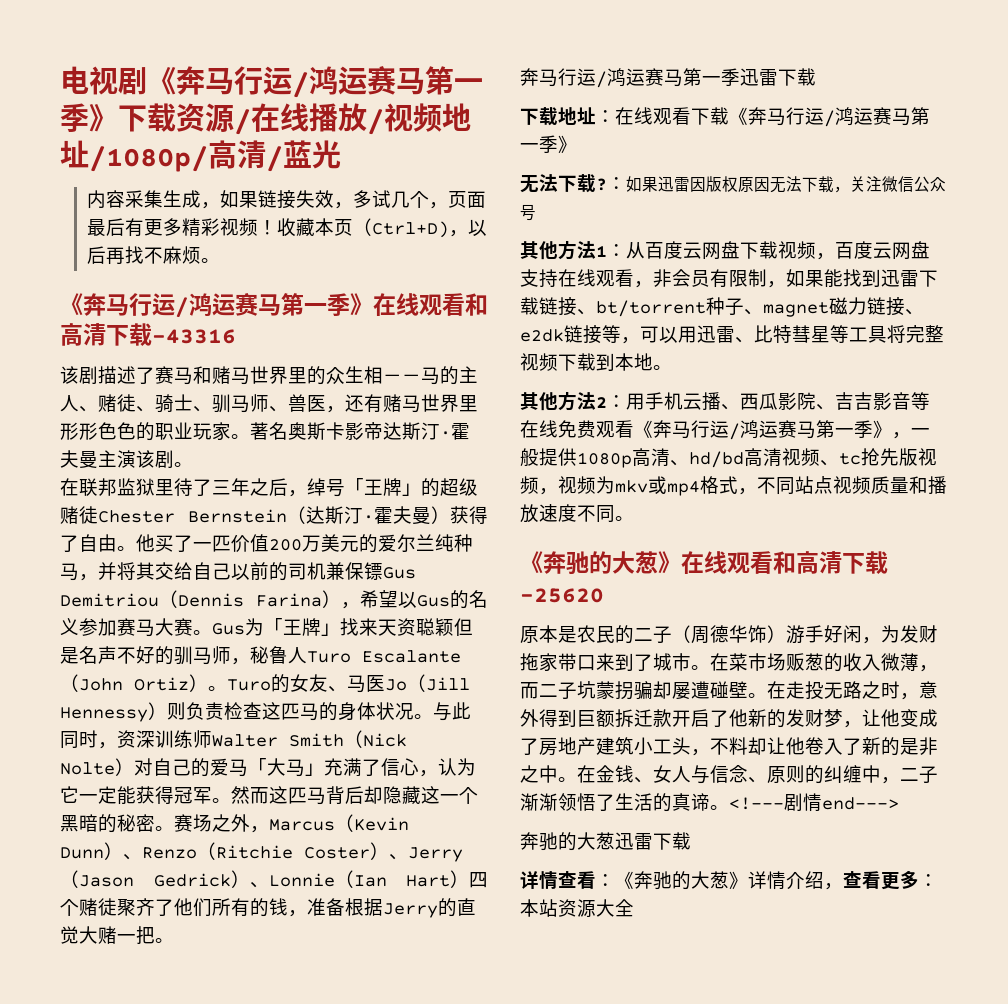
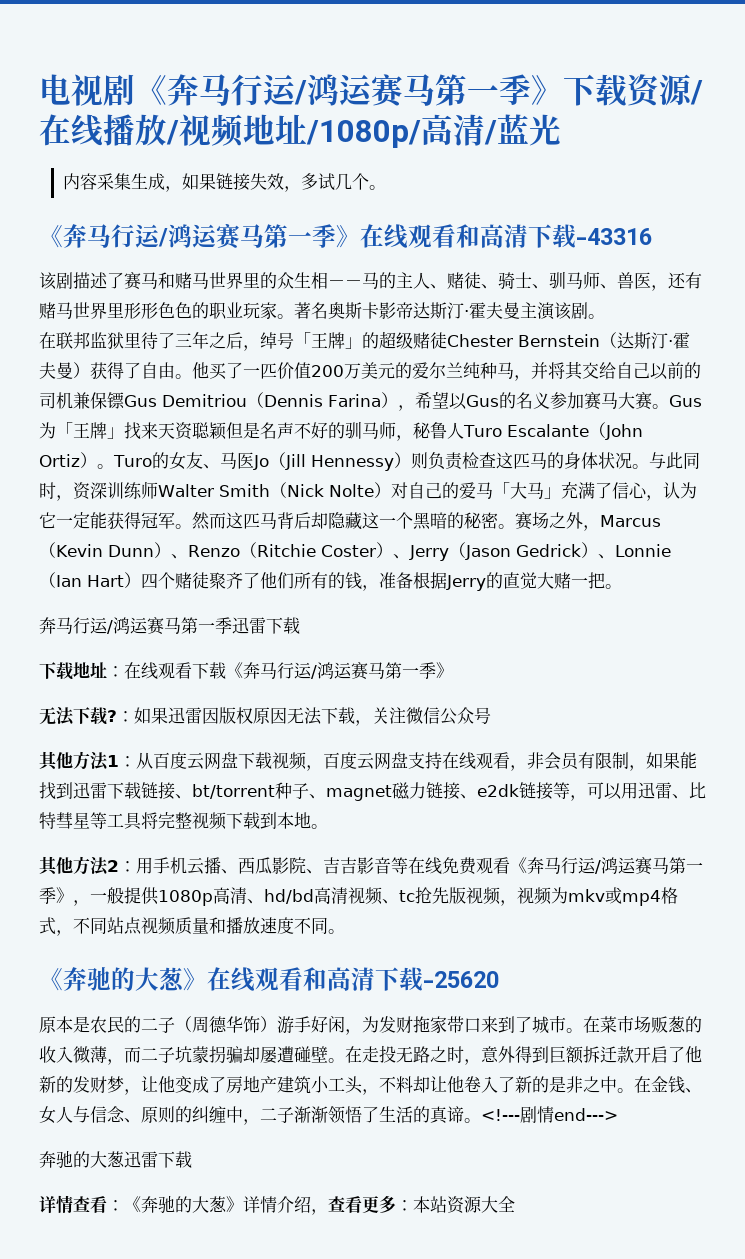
- 内容采集生成，如果链接失效，多试几个，页面最后有更多精彩视频！收藏本页（Ctrl+D)，以后再找不麻烦。
+ 内容采集生成，如果链接失效，多试几个。

